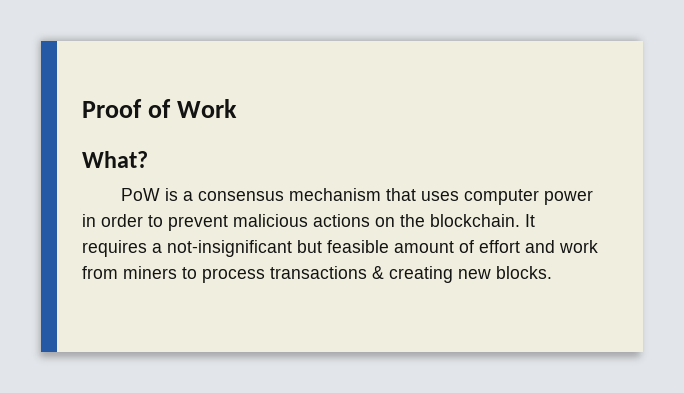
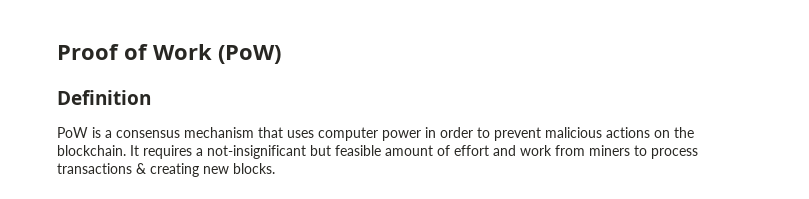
- Proof of Work
- What?
+ Proof of Work (PoW)
+ Definition

